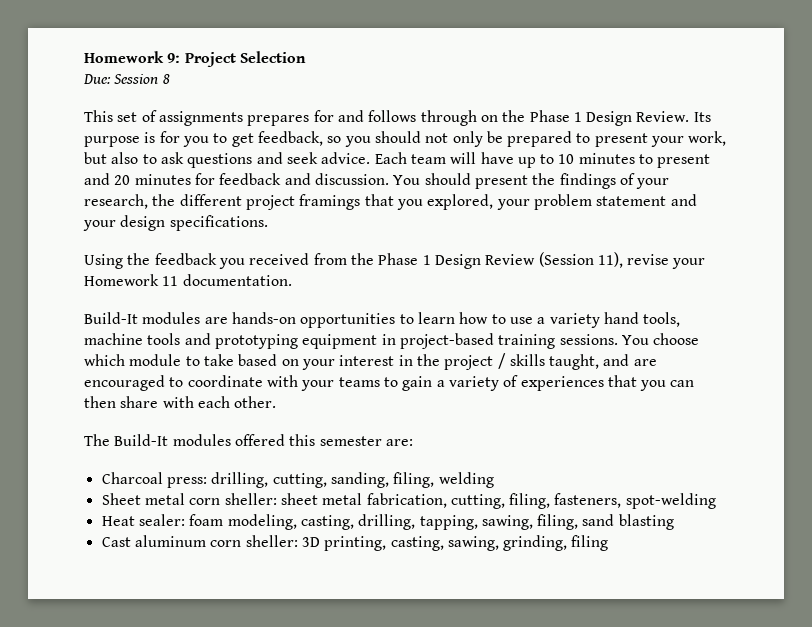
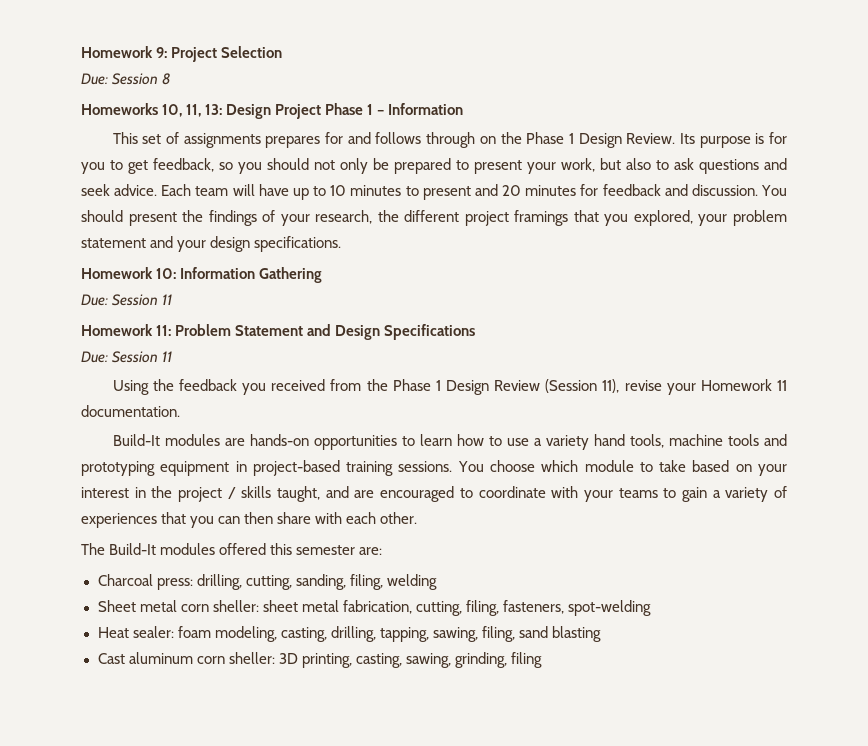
+ Homeworks 10, 11, 13: Design Project Phase 1 – Information
+ Homework 10: Information Gathering
+ Due: Session 11
+ Homework 11: Problem Statement and Design Specifications
+ Due: Session 11

